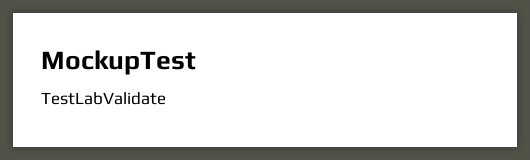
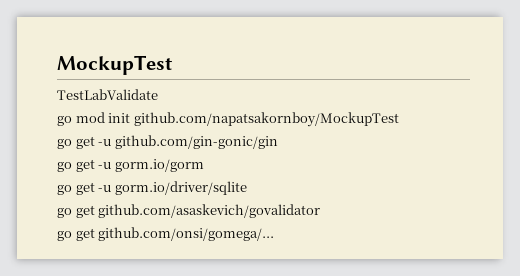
+ go mod init github.com/napatsakornboy/MockupTest
+ go get -u github.com/gin-gonic/gin
+ go get -u gorm.io/gorm
+ go get -u gorm.io/driver/sqlite
+ go get github.com/asaskevich/govalidator
+ go get github.com/onsi/gomega/...

